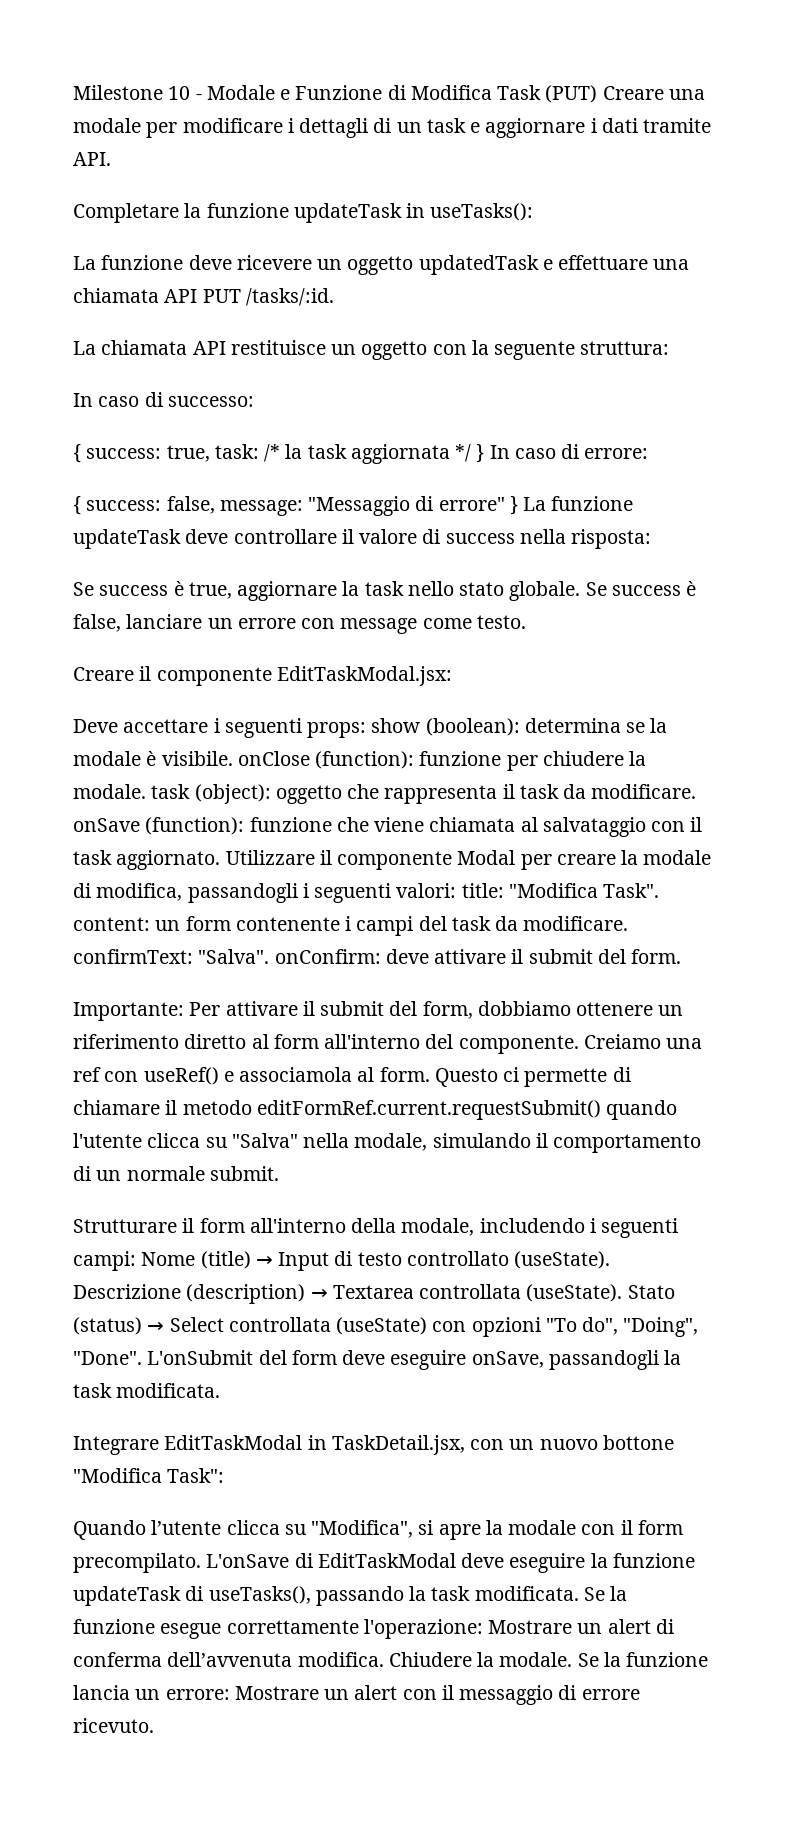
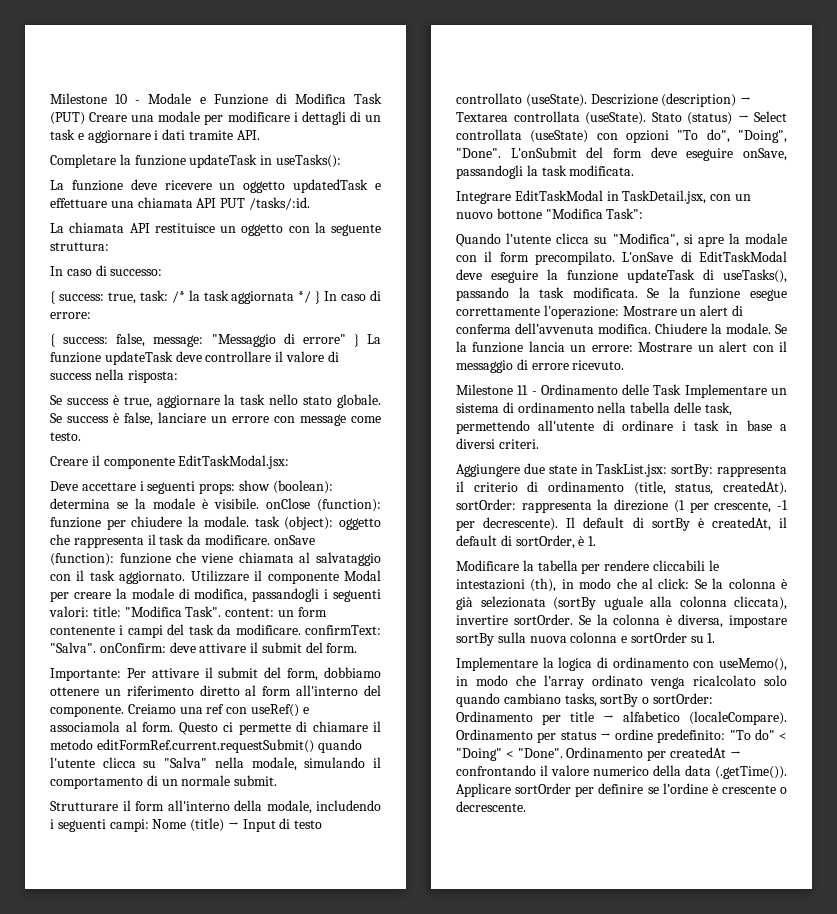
+ Milestone 11 - Ordinamento delle Task Implementare un sistema di ordinamento nella tabella delle task, permettendo all'utente di ordinare i task in base a diversi criteri.
+ Aggiungere due state in TaskList.jsx: sortBy: rappresenta il criterio di ordinamento (title, status, createdAt). sortOrder: rappresenta la direzione (1 per crescente, -1 per decrescente). Il default di sortBy è createdAt, il default di sortOrder, è 1.
+ Modificare la tabella per rendere cliccabili le intestazioni (th), in modo che al click: Se la colonna è già selezionata (sortBy uguale alla colonna cliccata), invertire sortOrder. Se la colonna è diversa, impostare sortBy sulla nuova colonna e sortOrder su 1.
+ Implementare la logica di ordinamento con useMemo(), in modo che l’array ordinato venga ricalcolato solo quando cambiano tasks, sortBy o sortOrder: Ordinamento per title → alfabetico (localeCompare). Ordinamento per status → ordine predefinito: "To do" < "Doing" < "Done". Ordinamento per createdAt → confrontando il valore numerico della data (.getTime()). Applicare sortOrder per definire se l’ordine è crescente o decrescente.

